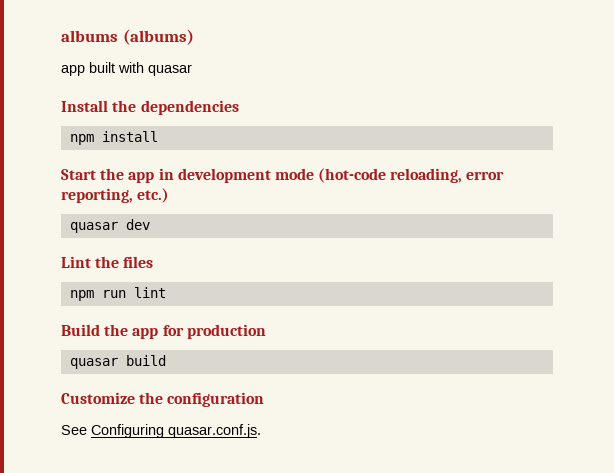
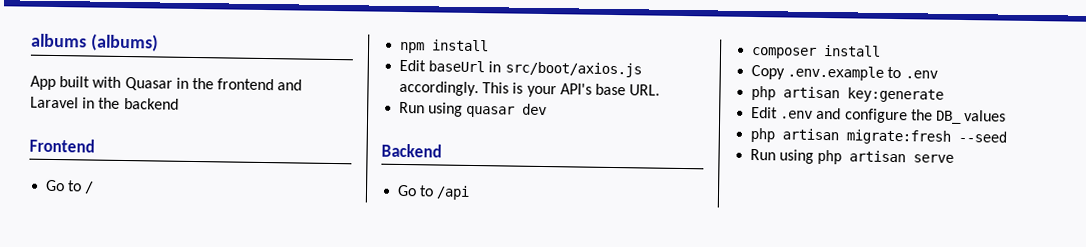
- app built with quasar
- Install the dependencies
+ App built with Quasar in the frontend and Laravel in the backend
+ Frontend
+ Go to /
  npm install
- Start the app in development mode (hot-code reloading, error reporting, etc.)
- quasar dev
- Lint the files
- npm run lint
- Build the app for production
- quasar build
- Customize the configuration
- See Configuring quasar.conf.js.
+ Edit baseUrl in src/boot/axios.js accordingly. This is your API's base URL.
+ Run using quasar dev
+ Backend
+ Go to /api
+ composer install
+ Copy .env.example to .env
+ php artisan key:generate
+ Edit .env and configure the DB_ values
+ php artisan migrate:fresh --seed
+ Run using php artisan serve

